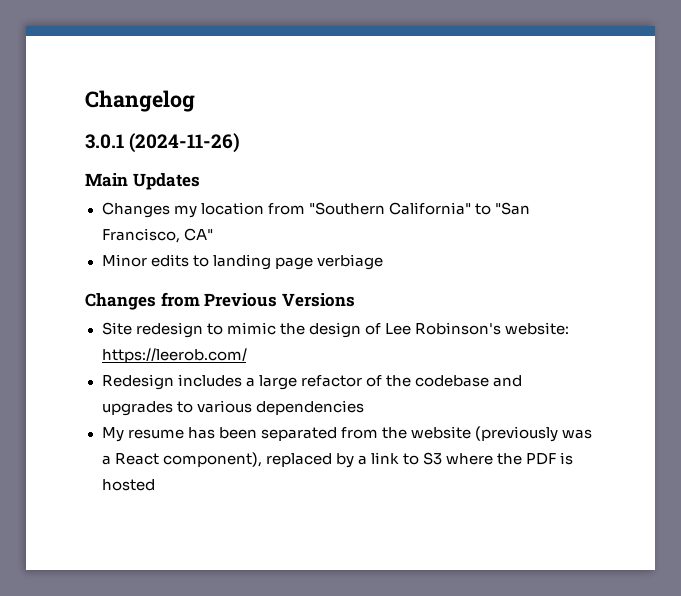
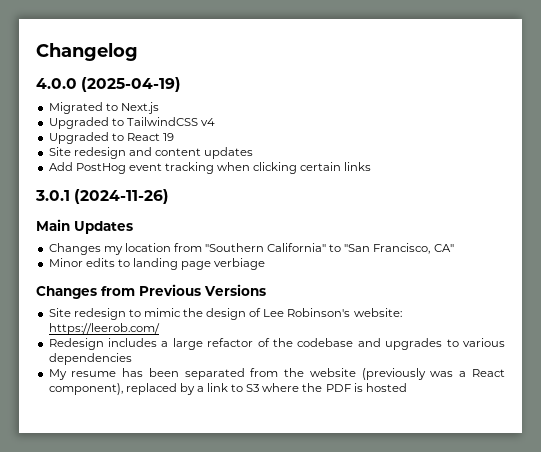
+ 4.0.0 (2025-04-19)
+ Migrated to Next.js
+ Upgraded to TailwindCSS v4
+ Upgraded to React 19
+ Site redesign and content updates
+ Add PostHog event tracking when clicking certain links

